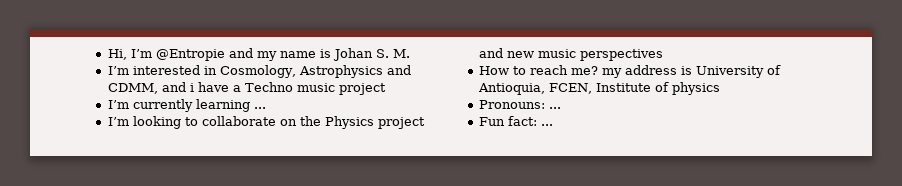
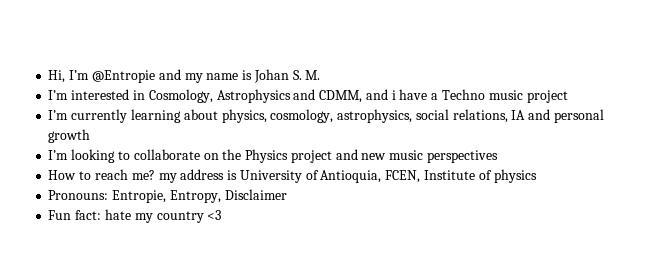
- I’m currently learning ...
+ I’m currently learning about physics, cosmology, astrophysics, social relations, IA and personal growth
- Pronouns: ...
+ Pronouns: Entropie, Entropy, Disclaimer
- Fun fact: ...
+ Fun fact: hate my country <3

